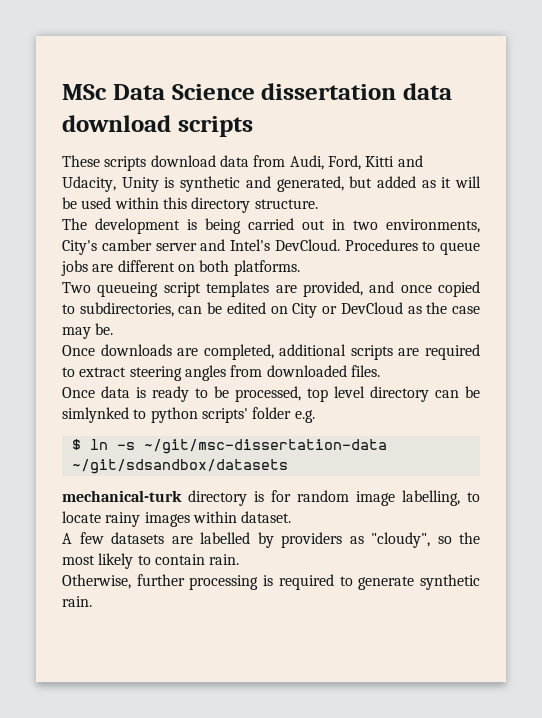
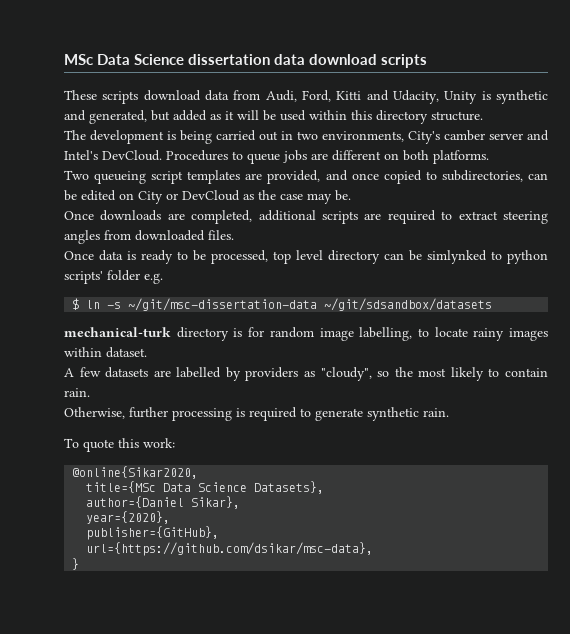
+ To quote this work:
+ @online{Sikar2020,
+ title={MSc Data Science Datasets},
+ author={Daniel Sikar},
+ year={2020},
+ publisher={GitHub},
+ url={https://github.com/dsikar/msc-data},
+ }

